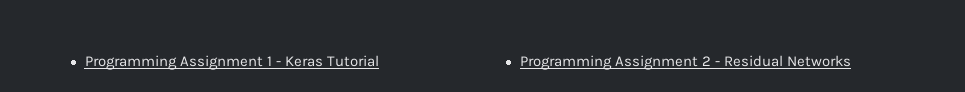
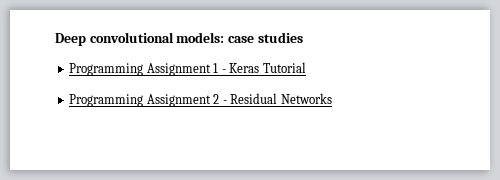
+ Deep convolutional models: case studies

